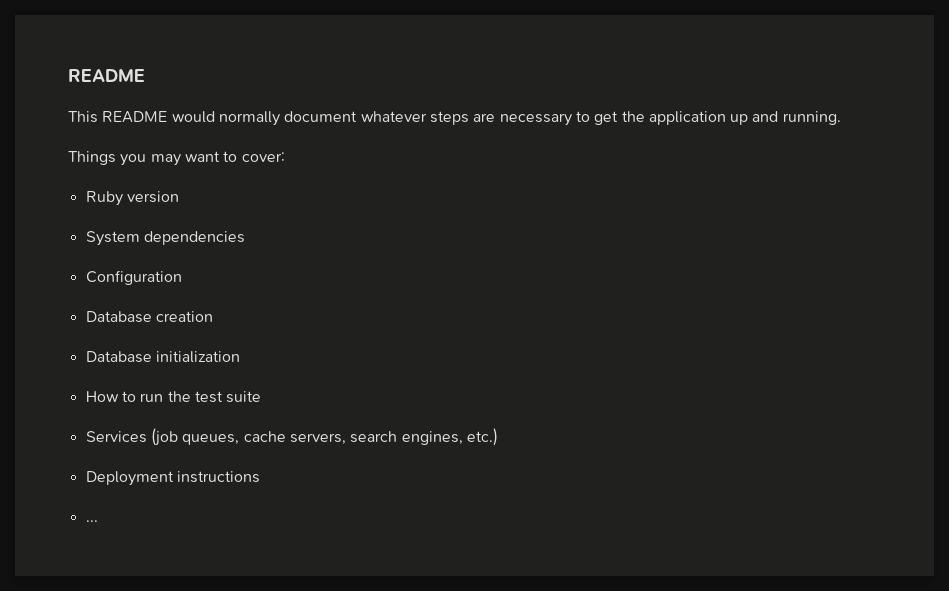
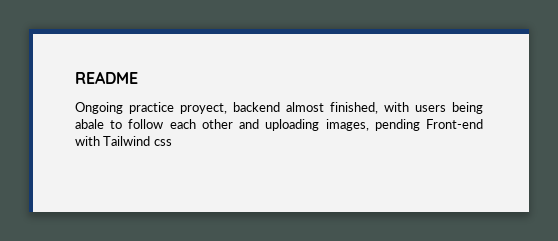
- This README would normally document whatever steps are necessary to get the application up and running.
- Things you may want to cover:
- Ruby version
- System dependencies
- Configuration
- Database creation
- Database initialization
- How to run the test suite
- Services (job queues, cache servers, search engines, etc.)
- Deployment instructions
- ...
+ Ongoing practice proyect, backend almost finished, with users being abale to follow each other and uploading images, pending Front-end with Tailwind css

